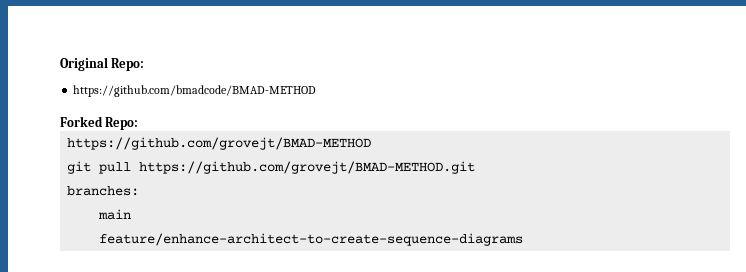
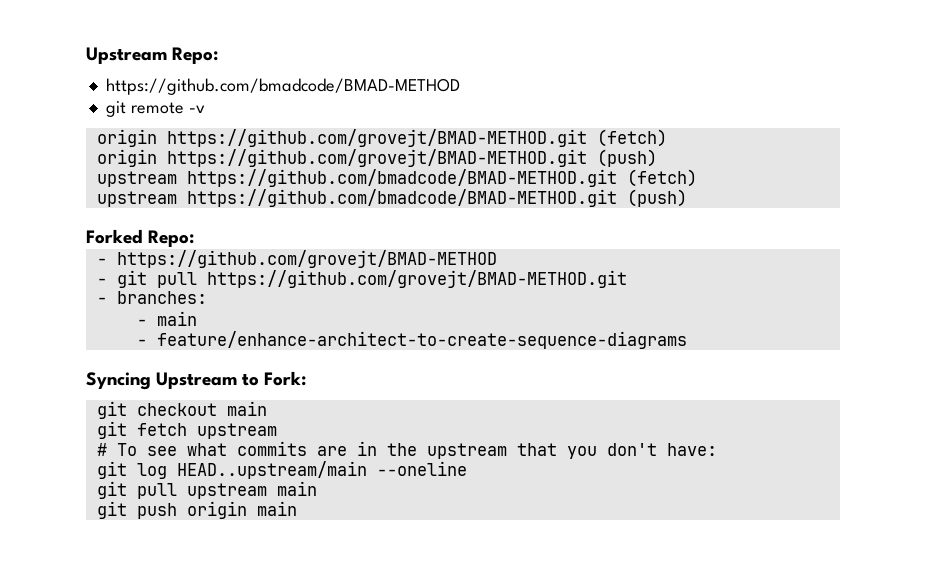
- Original Repo:
+ Upstream Repo:
+ git remote -v
+ origin https://github.com/grovejt/BMAD-METHOD.git (fetch)
+ origin https://github.com/grovejt/BMAD-METHOD.git (push)
+ upstream https://github.com/bmadcode/BMAD-METHOD.git (fetch)
+ upstream https://github.com/bmadcode/BMAD-METHOD.git (push)
- https://github.com/grovejt/BMAD-METHOD
+ - https://github.com/grovejt/BMAD-METHOD
- git pull https://github.com/grovejt/BMAD-METHOD.git
+ - git pull https://github.com/grovejt/BMAD-METHOD.git
- branches:
+ - branches:
- main
- feature/enhance-architect-to-create-sequence-diagrams
+ - main
+ - feature/enhance-architect-to-create-sequence-diagrams
+ Syncing Upstream to Fork:
+ git checkout main
+ git fetch upstream
+ # To see what commits are in the upstream that you don't have:
+ git log HEAD..upstream/main --oneline
+ git pull upstream main
+ git push origin main

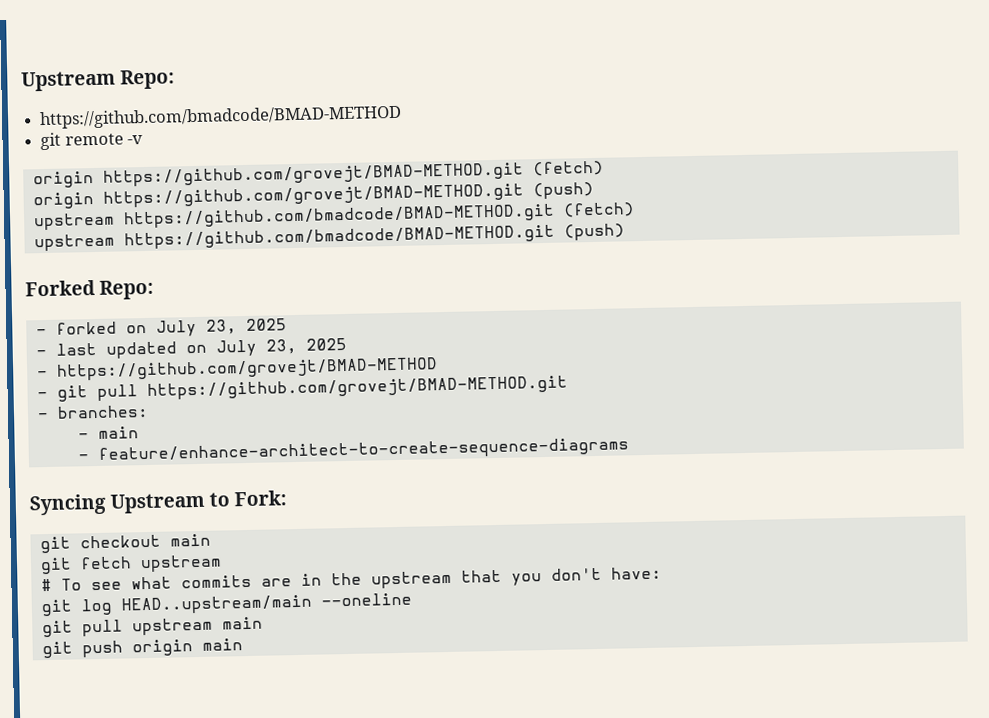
+ - forked on July 23, 2025
+ - last updated on July 23, 2025

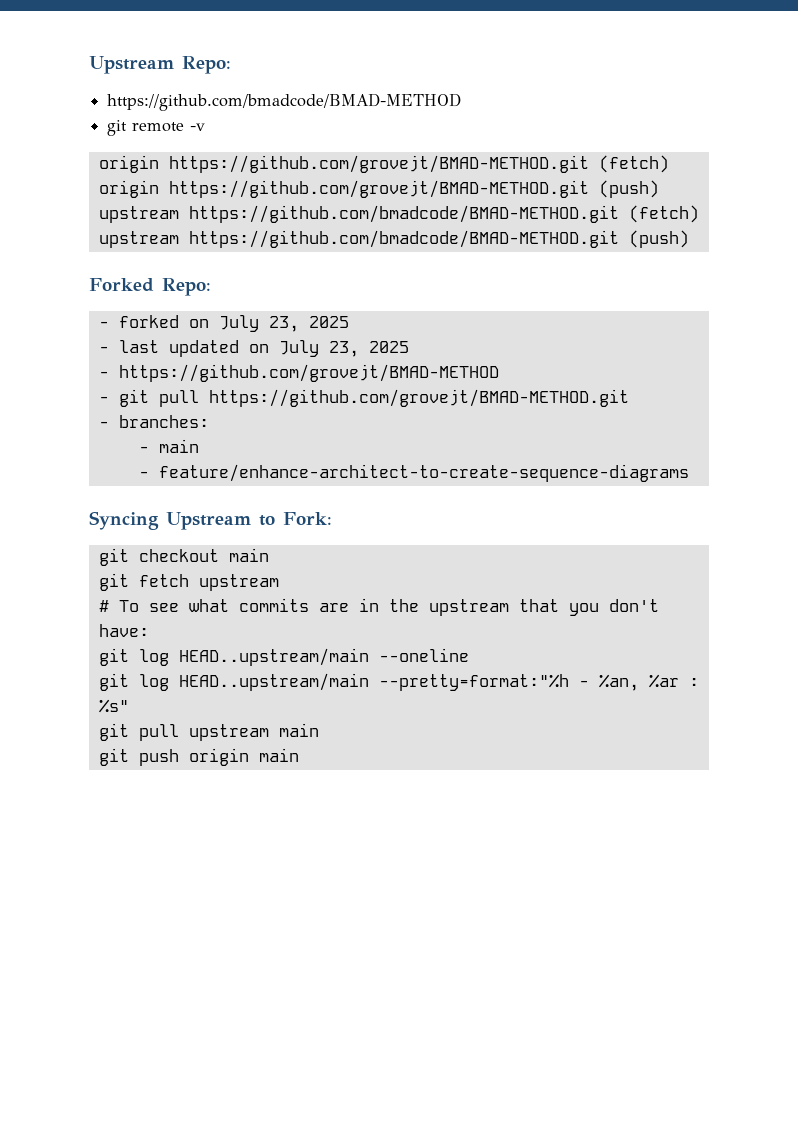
+ git log HEAD..upstream/main --pretty=format:"%h - %an, %ar : %s"

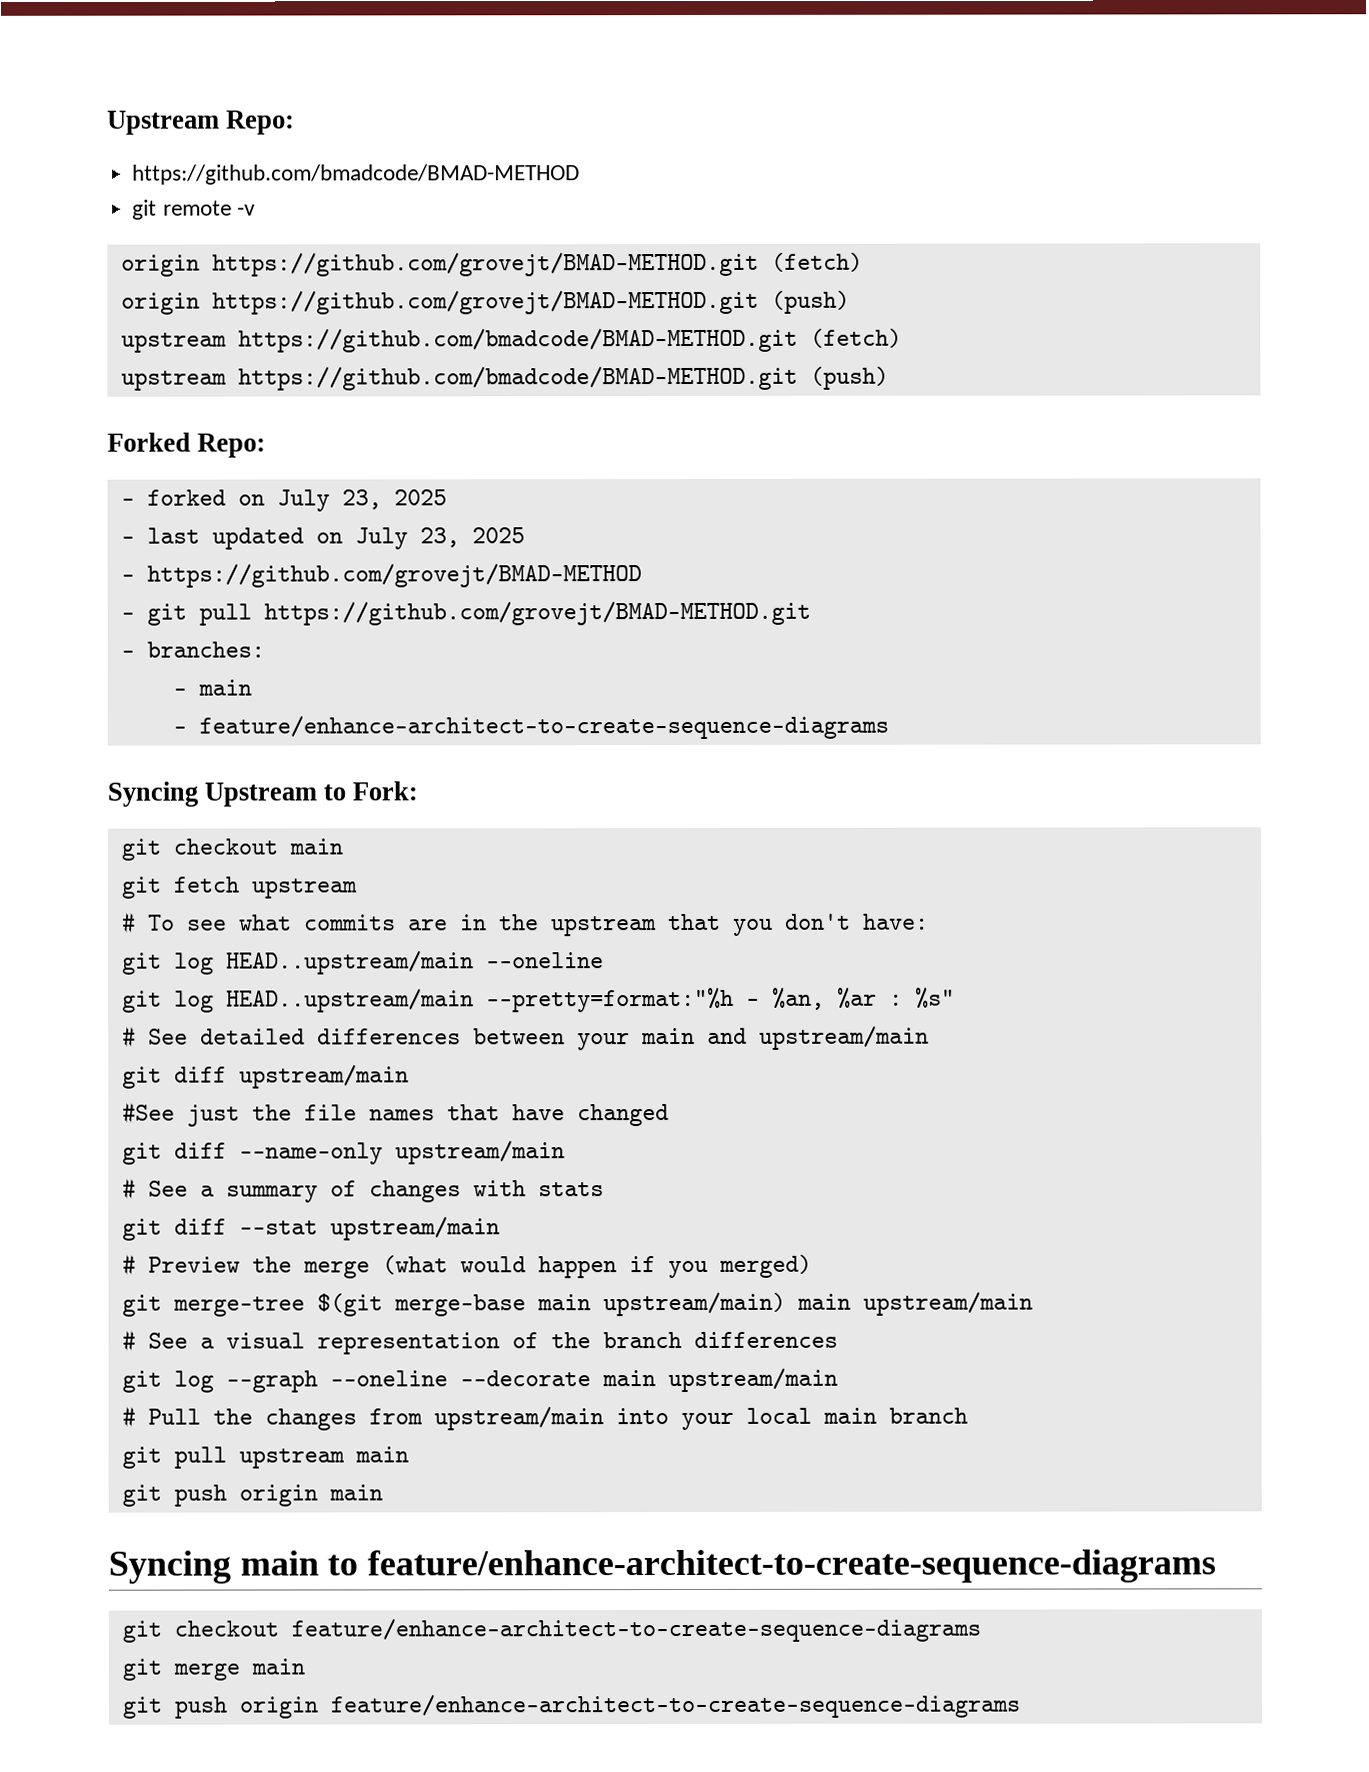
+ # See detailed differences between your main and upstream/main
+ git diff upstream/main
+ #See just the file names that have changed
+ git diff --name-only upstream/main
+ # See a summary of changes with stats
+ git diff --stat upstream/main
+ # Preview the merge (what would happen if you merged)
+ git merge-tree $(git merge-base main upstream/main) main upstream/main
+ # See a visual representation of the branch differences
+ git log --graph --oneline --decorate main upstream/main
+ # Pull the changes from upstream/main into your local main branch
+ Syncing main to feature/enhance-architect-to-create-sequence-diagrams
+ git checkout feature/enhance-architect-to-create-sequence-diagrams
+ git merge main
+ git push origin feature/enhance-architect-to-create-sequence-diagrams

